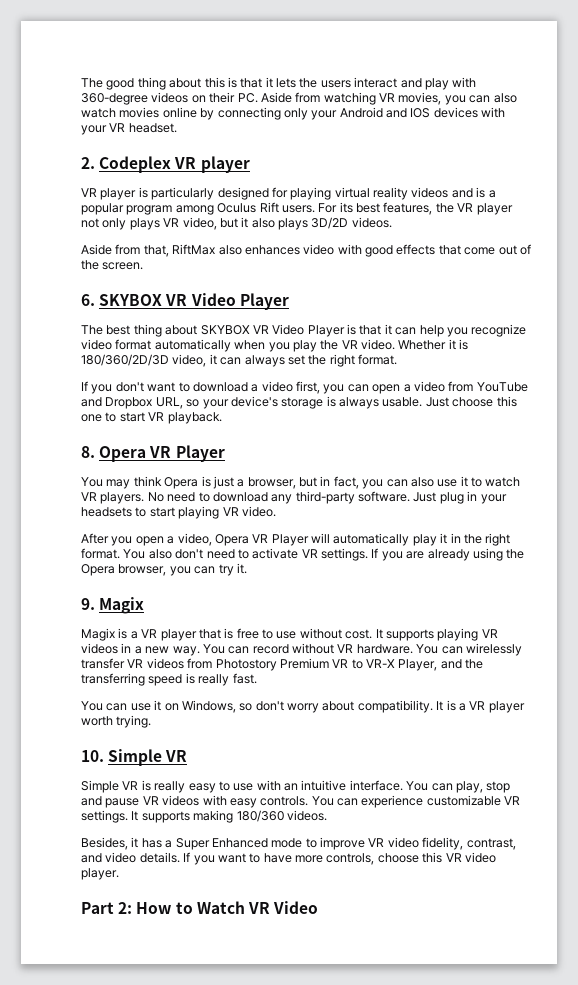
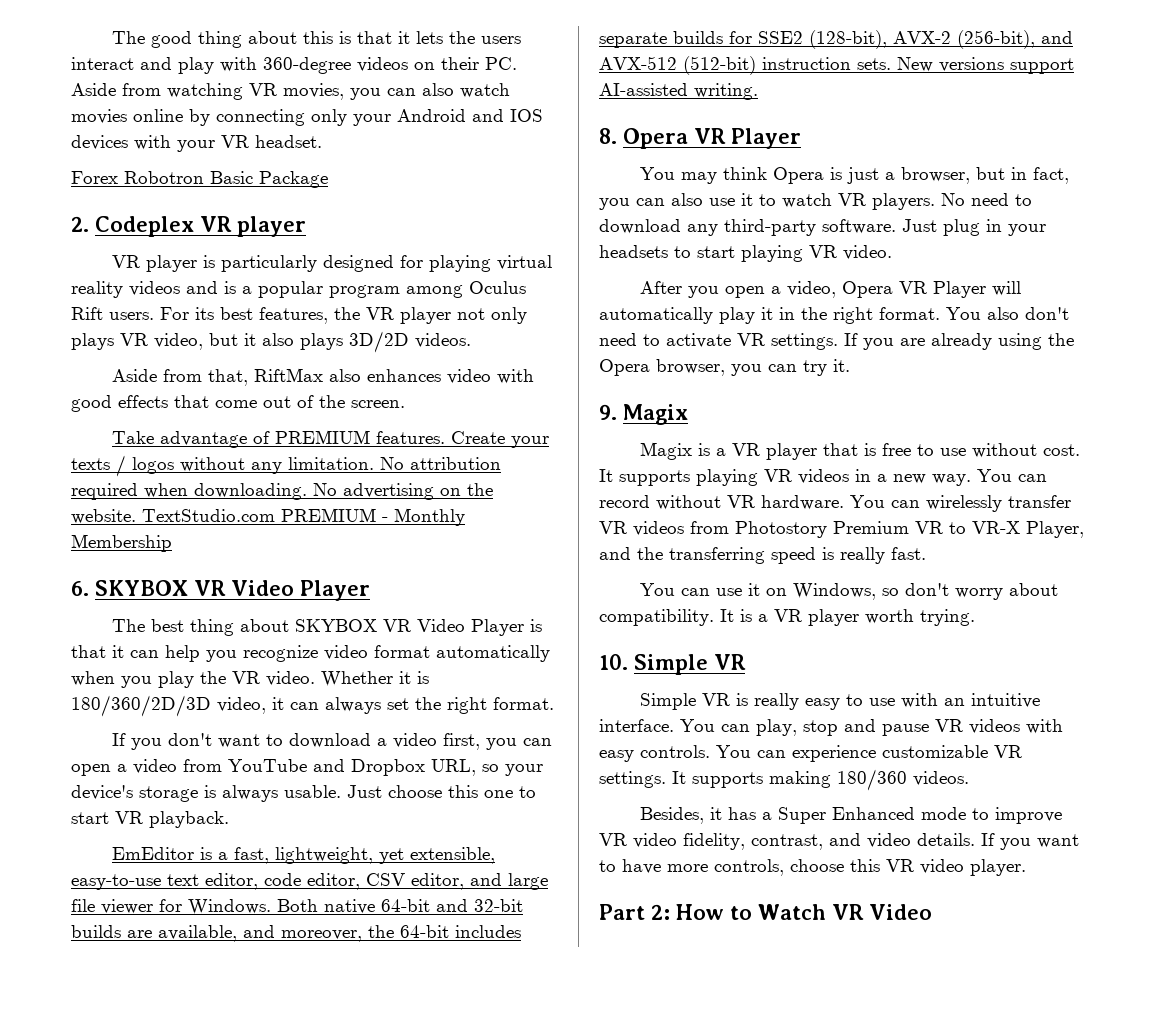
+ Forex Robotron Basic Package
+ Take advantage of PREMIUM features. Create your texts / logos without any limitation. No attribution required when downloading. No advertising on the website. TextStudio.com PREMIUM - Monthly Membership
+ EmEditor is a fast, lightweight, yet extensible, easy-to-use text editor, code editor, CSV editor, and large file viewer for Windows. Both native 64-bit and 32-bit builds are available, and moreover, the 64-bit includes separate builds for SSE2 (128-bit), AVX-2 (256-bit), and AVX-512 (512-bit) instruction sets. New versions support AI-assisted writing.

